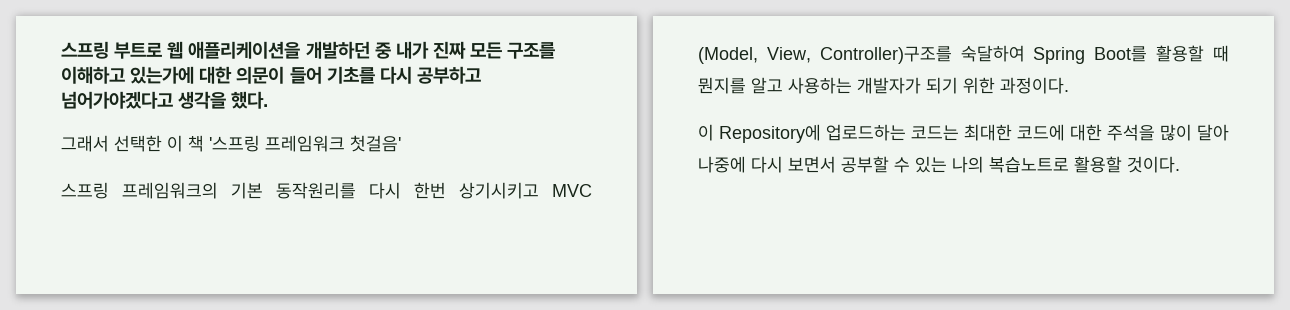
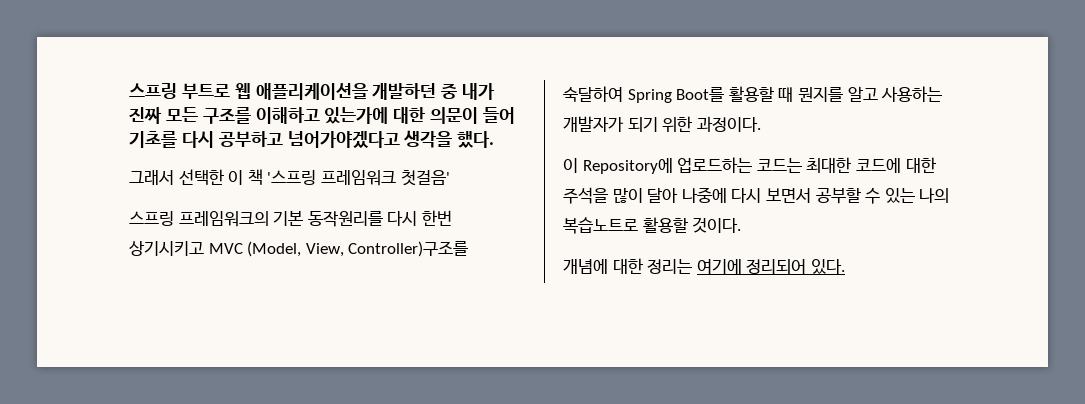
+ 개념에 대한 정리는 여기에 정리되어 있다.

